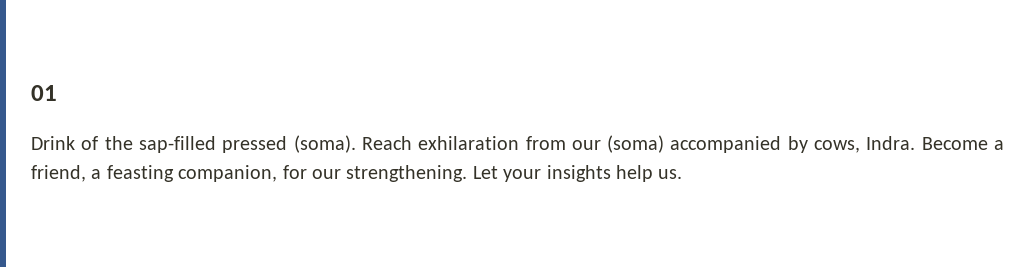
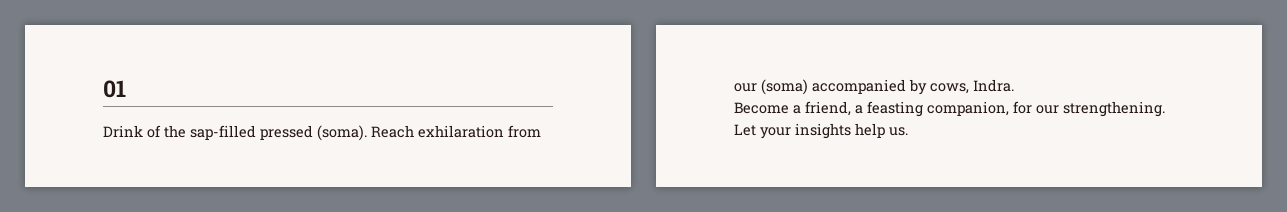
- Reach exhilaration from our (soma) accompanied by cows, Indra. Become a friend, a feasting companion, for our strengthening.
+ Reach exhilaration from our (soma) accompanied by cows, Indra.
+ Become a friend, a feasting companion, for our strengthening.

